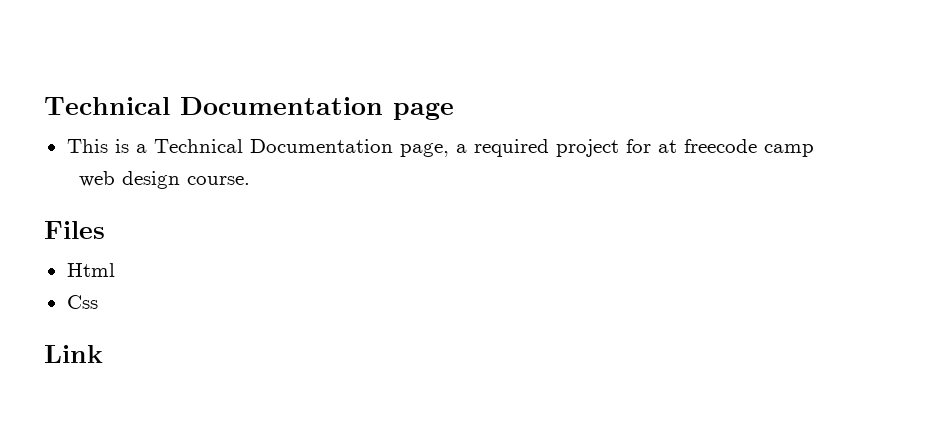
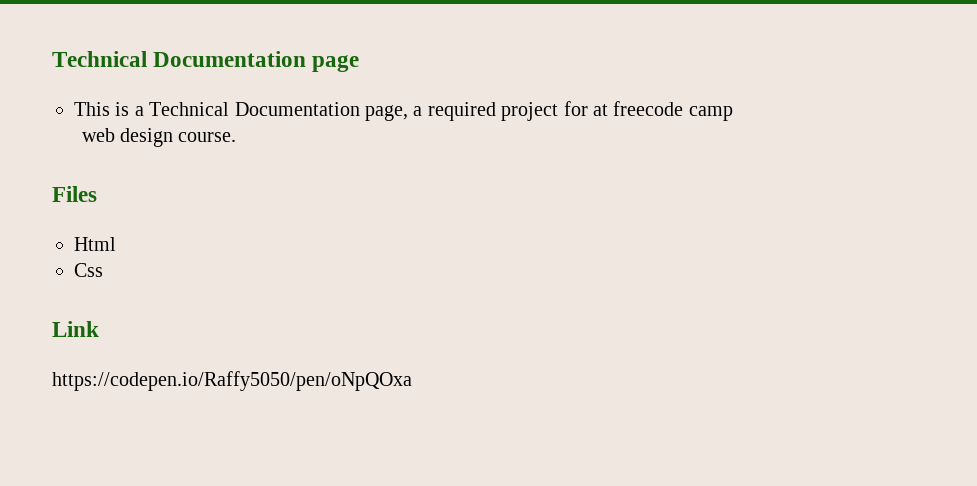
+ https://codepen.io/Raffy5050/pen/oNpQOxa

